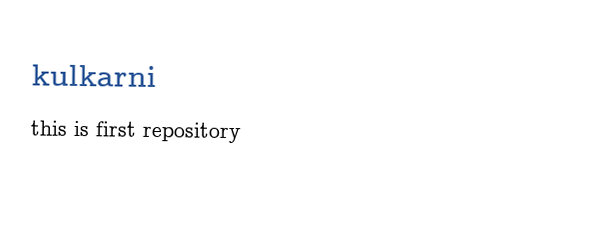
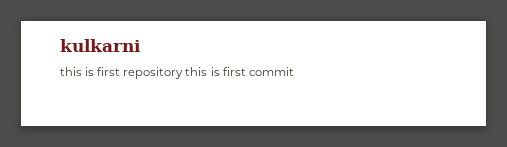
- this is first repository
+ this is first repository this is first commit

